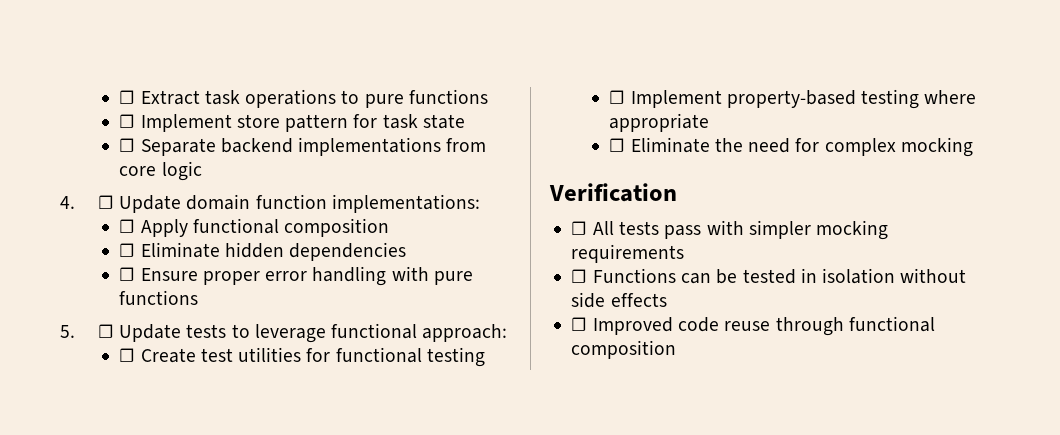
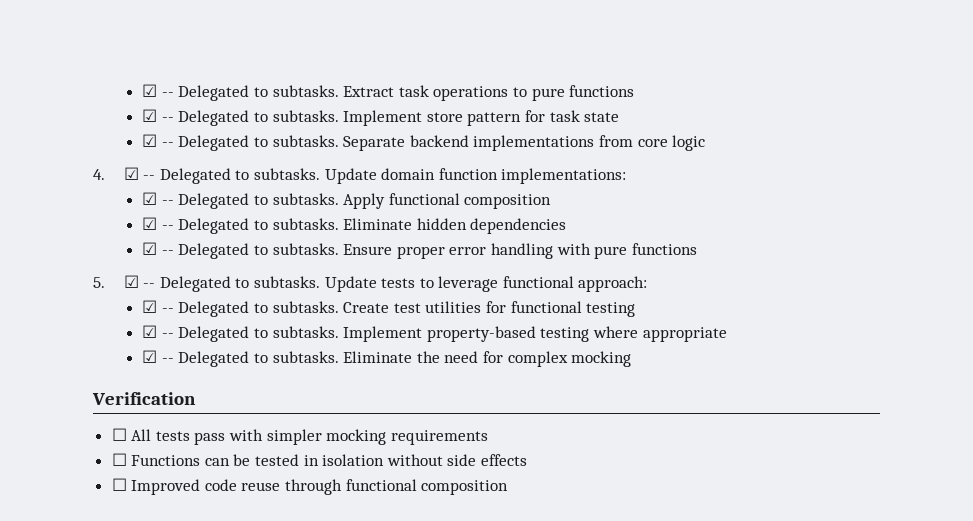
- ☐ Extract task operations to pure functions
+ ☑ -- Delegated to subtasks. Extract task operations to pure functions
- ☐ Implement store pattern for task state
+ ☑ -- Delegated to subtasks. Implement store pattern for task state
- ☐ Separate backend implementations from core logic
+ ☑ -- Delegated to subtasks. Separate backend implementations from core logic
- 4. ☐ Update domain function implementations:
+ 4. ☑ -- Delegated to subtasks. Update domain function implementations:
- ☐ Apply functional composition
- ☐ Eliminate hidden dependencies
- ☐ Ensure proper error handling with pure functions
+ ☑ -- Delegated to subtasks. Apply functional composition
+ ☑ -- Delegated to subtasks. Eliminate hidden dependencies
+ ☑ -- Delegated to subtasks. Ensure proper error handling with pure functions
- 5. ☐ Update tests to leverage functional approach:
+ 5. ☑ -- Delegated to subtasks. Update tests to leverage functional approach:
- ☐ Create test utilities for functional testing
+ ☑ -- Delegated to subtasks. Create test utilities for functional testing
- ☐ Implement property-based testing where appropriate
+ ☑ -- Delegated to subtasks. Implement property-based testing where appropriate
- ☐ Eliminate the need for complex mocking
+ ☑ -- Delegated to subtasks. Eliminate the need for complex mocking

